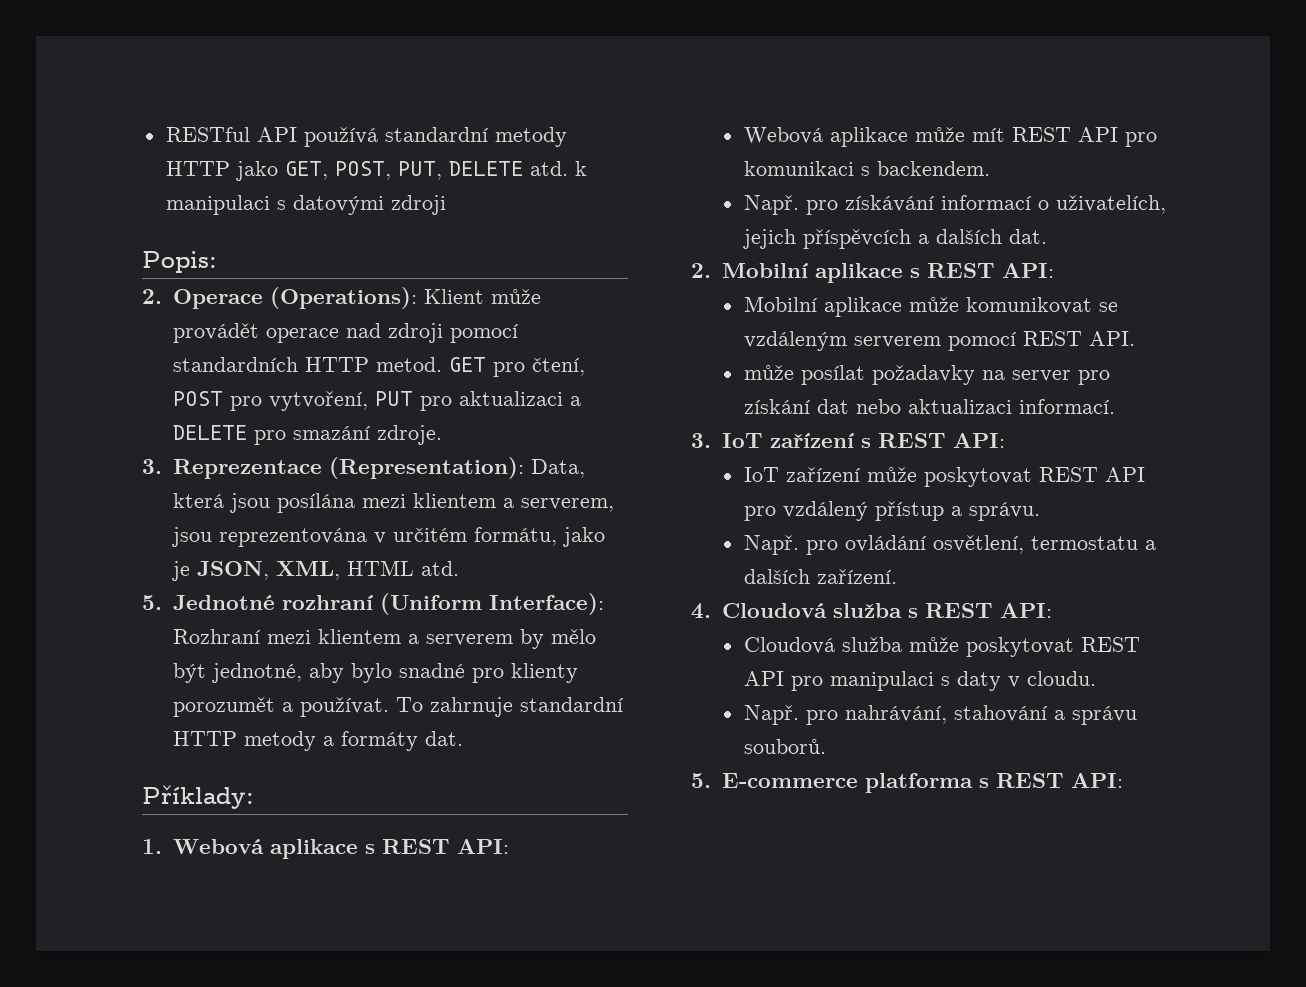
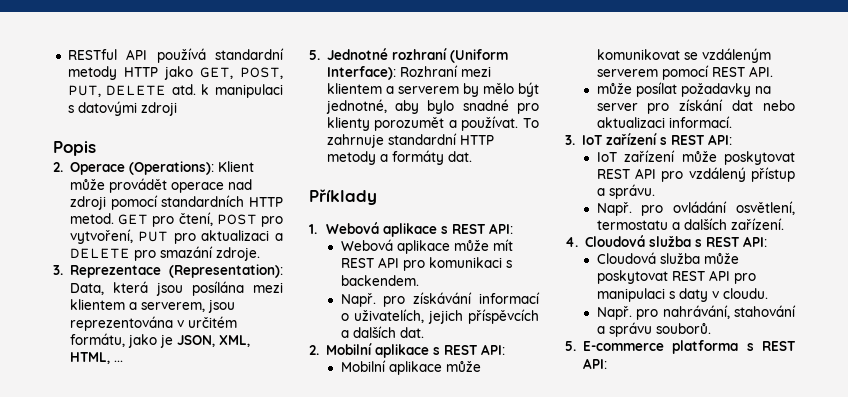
- Popis:
+ Popis
- 3. Reprezentace (Representation): Data, která jsou posílána mezi klientem a serverem, jsou reprezentována v určitém formátu, jako je JSON, XML, HTML atd.
+ 3. Reprezentace (Representation): Data, která jsou posílána mezi klientem a serverem, jsou reprezentována v určitém formátu, jako je JSON, XML, HTML, ...
- Příklady:
+ Příklady

